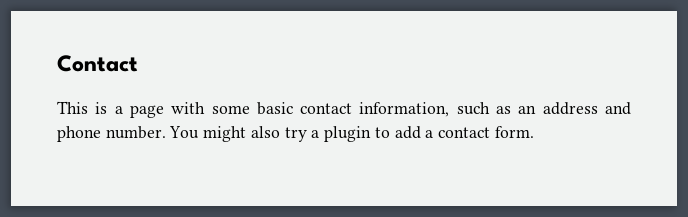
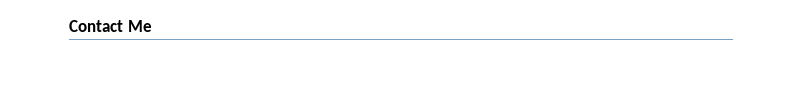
- Contact
- This is a page with some basic contact information, such as an address and phone number. You might also try a plugin to add a contact form.
+ Contact Me

